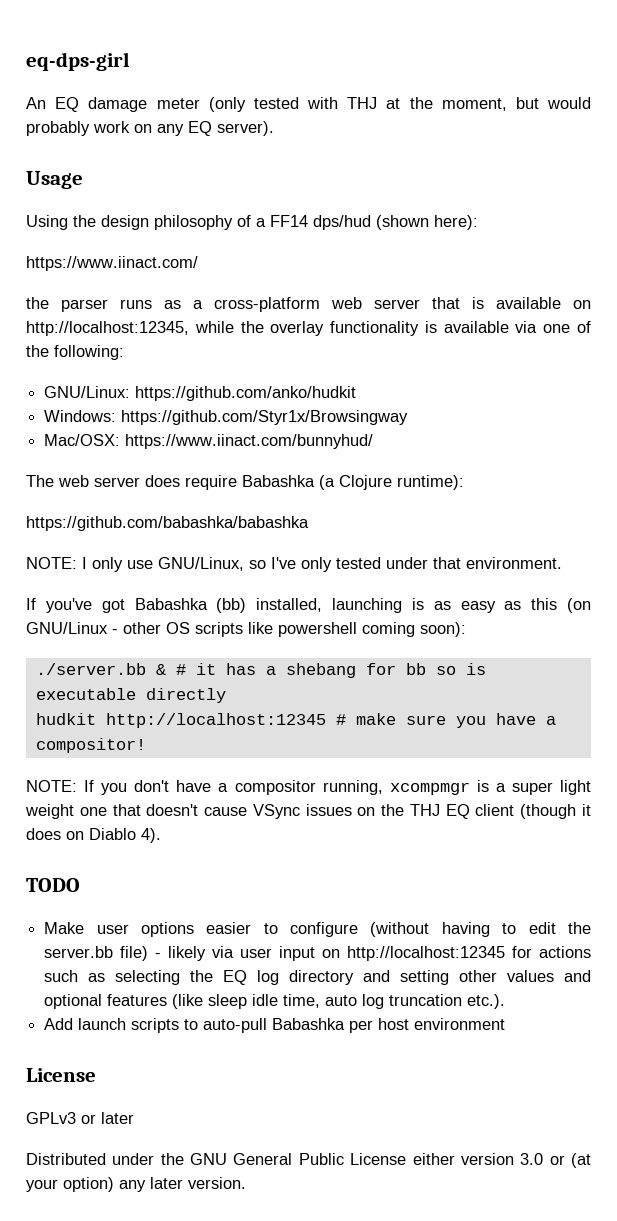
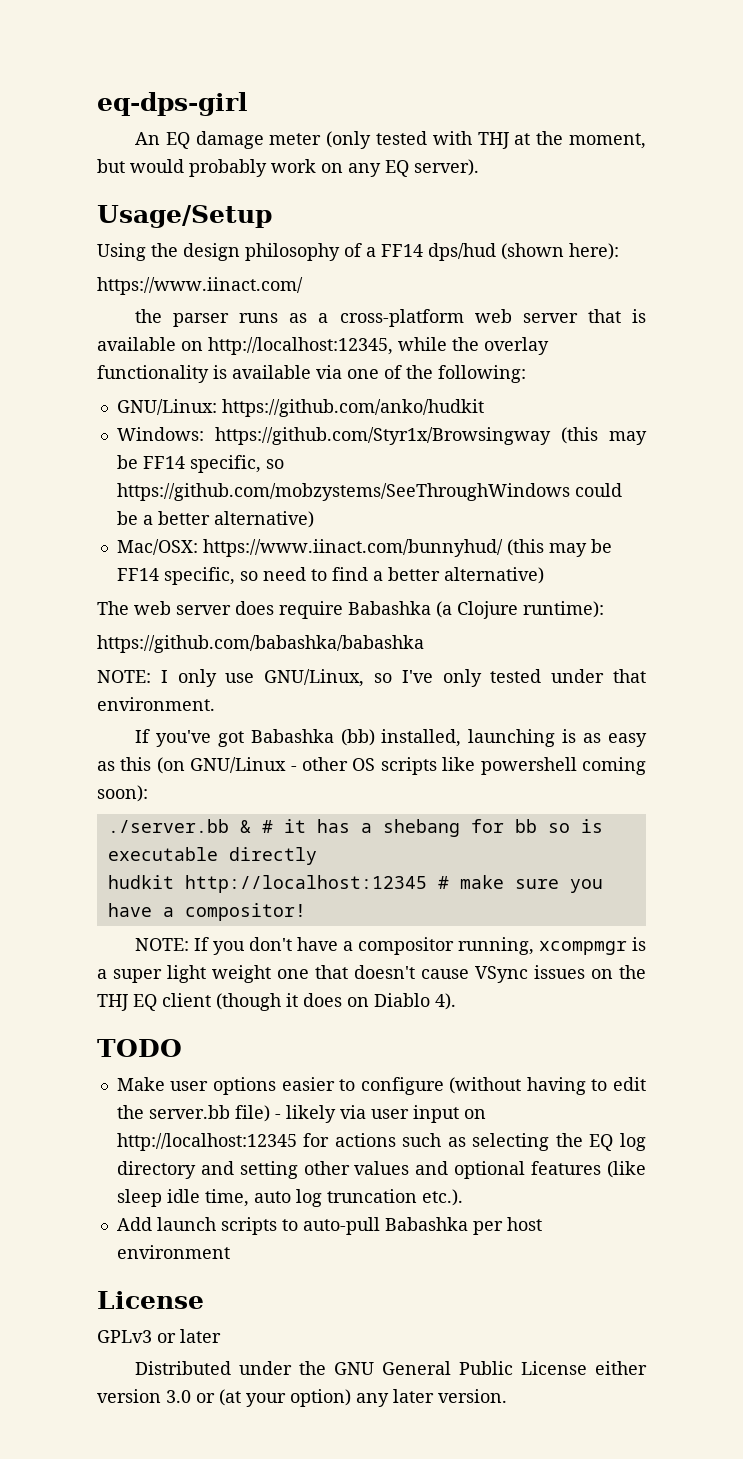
- Usage
+ Usage/Setup
- Windows: https://github.com/Styr1x/Browsingway
- Mac/OSX: https://www.iinact.com/bunnyhud/
+ Windows: https://github.com/Styr1x/Browsingway (this may be FF14 specific, so https://github.com/mobzystems/SeeThroughWindows could be a better alternative)
+ Mac/OSX: https://www.iinact.com/bunnyhud/ (this may be FF14 specific, so need to find a better alternative)

